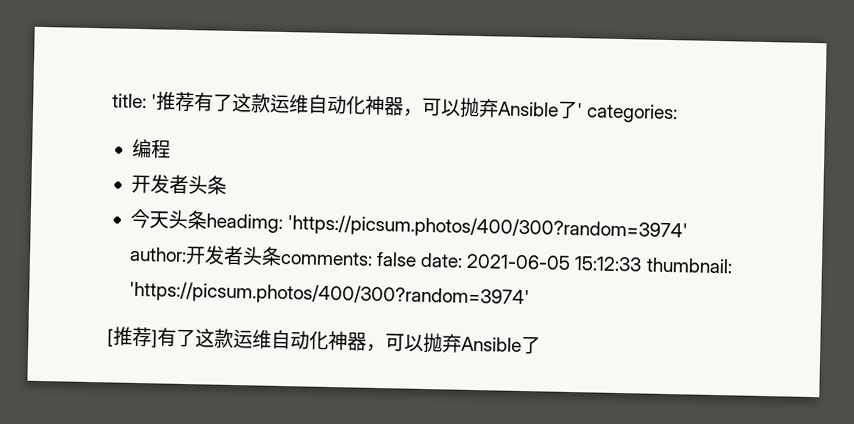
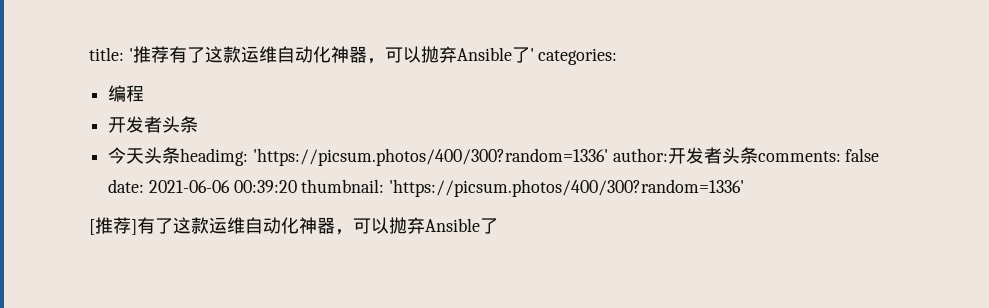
- 今天头条headimg: 'https://picsum.photos/400/300?random=3974' author:开发者头条comments: false date: 2021-06-05 15:12:33 thumbnail: 'https://picsum.photos/400/300?random=3974'
+ 今天头条headimg: 'https://picsum.photos/400/300?random=1336' author:开发者头条comments: false date: 2021-06-06 00:39:20 thumbnail: 'https://picsum.photos/400/300?random=1336'

